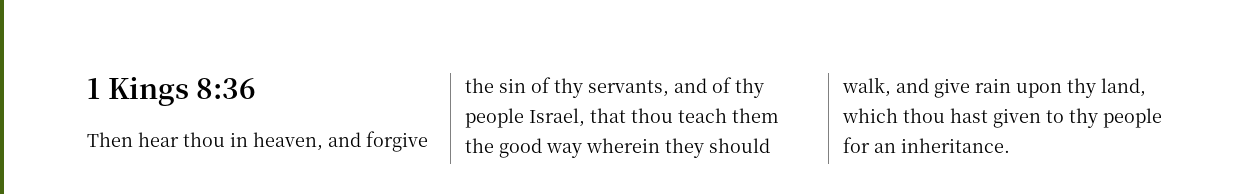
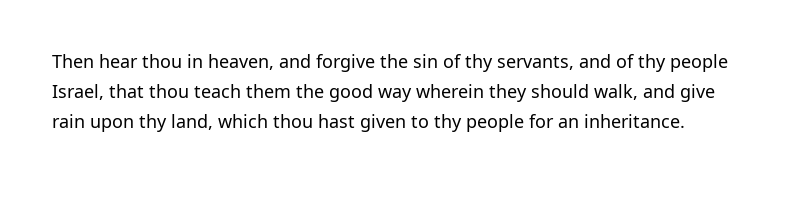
- 1 Kings 8:36

